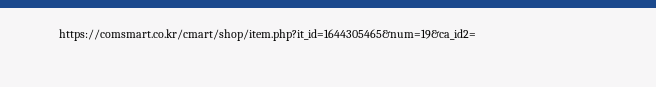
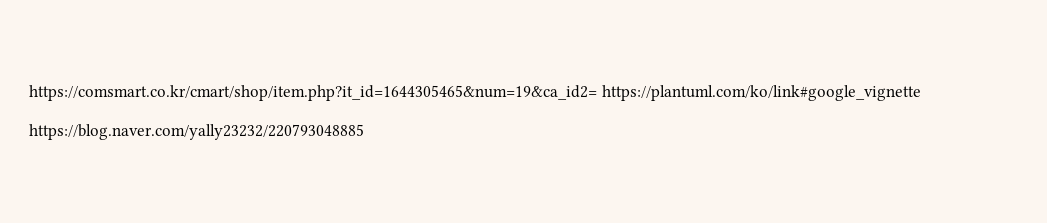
- https://comsmart.co.kr/cmart/shop/item.php?it_id=1644305465&num=19&ca_id2=
+ https://comsmart.co.kr/cmart/shop/item.php?it_id=1644305465&num=19&ca_id2= https://plantuml.com/ko/link#google_vignette
+ https://blog.naver.com/yally23232/220793048885

